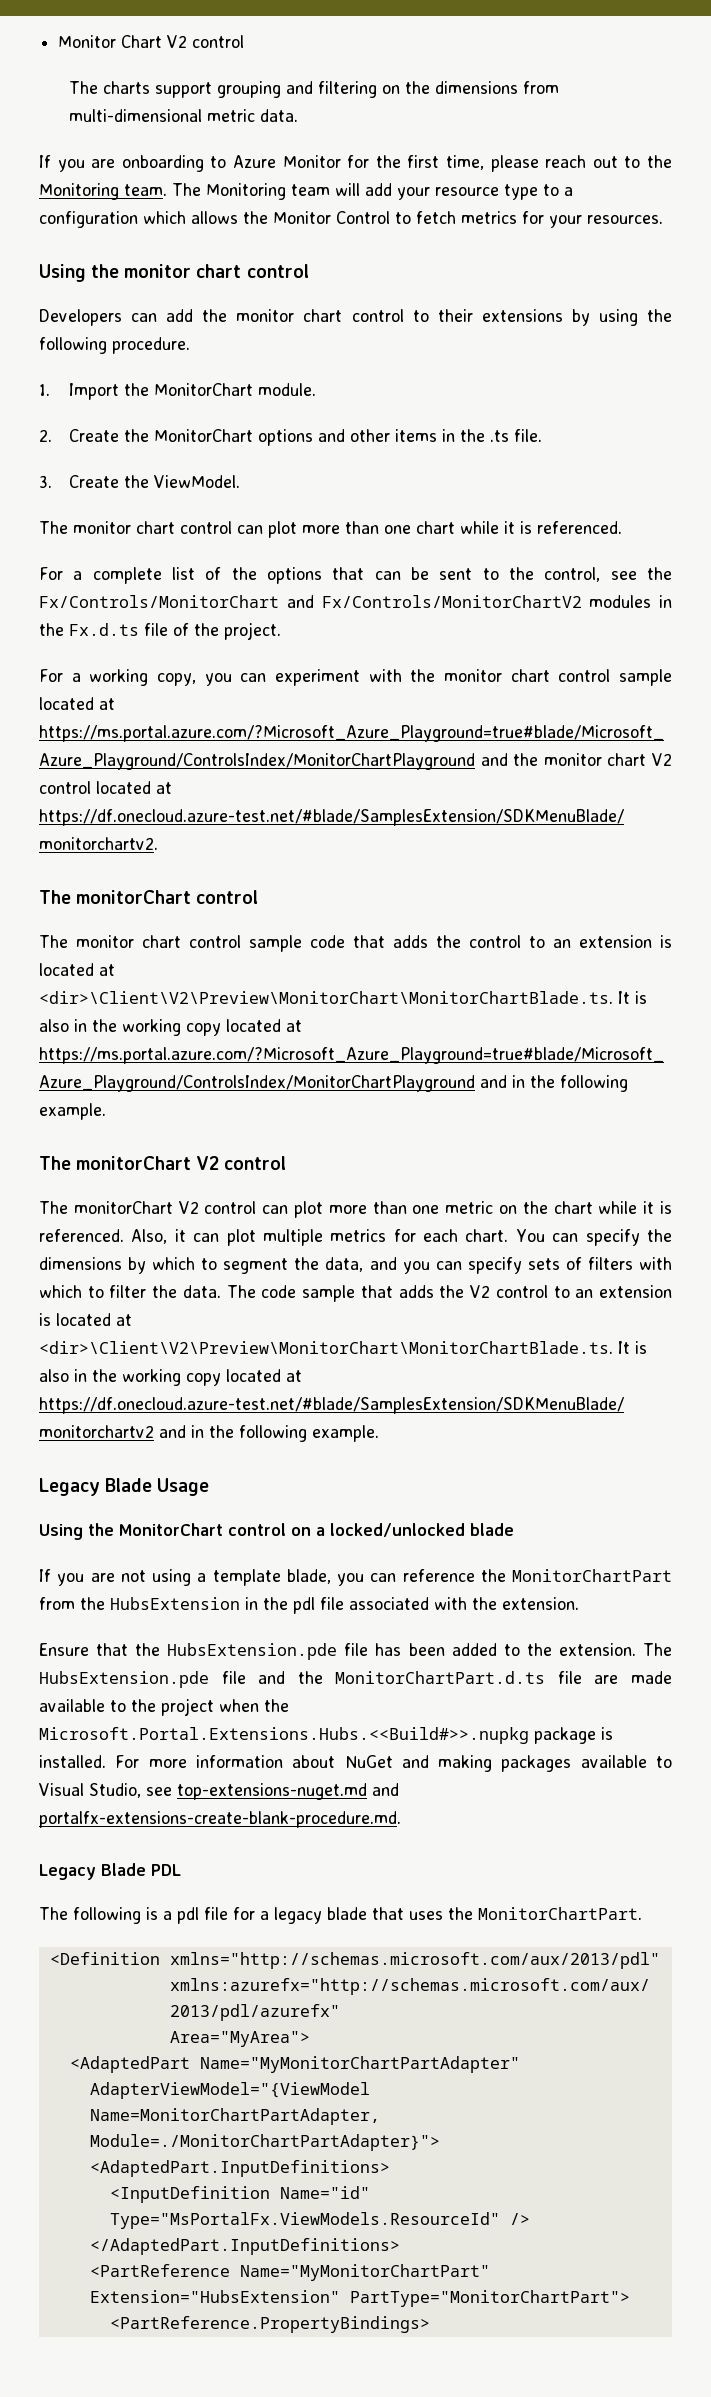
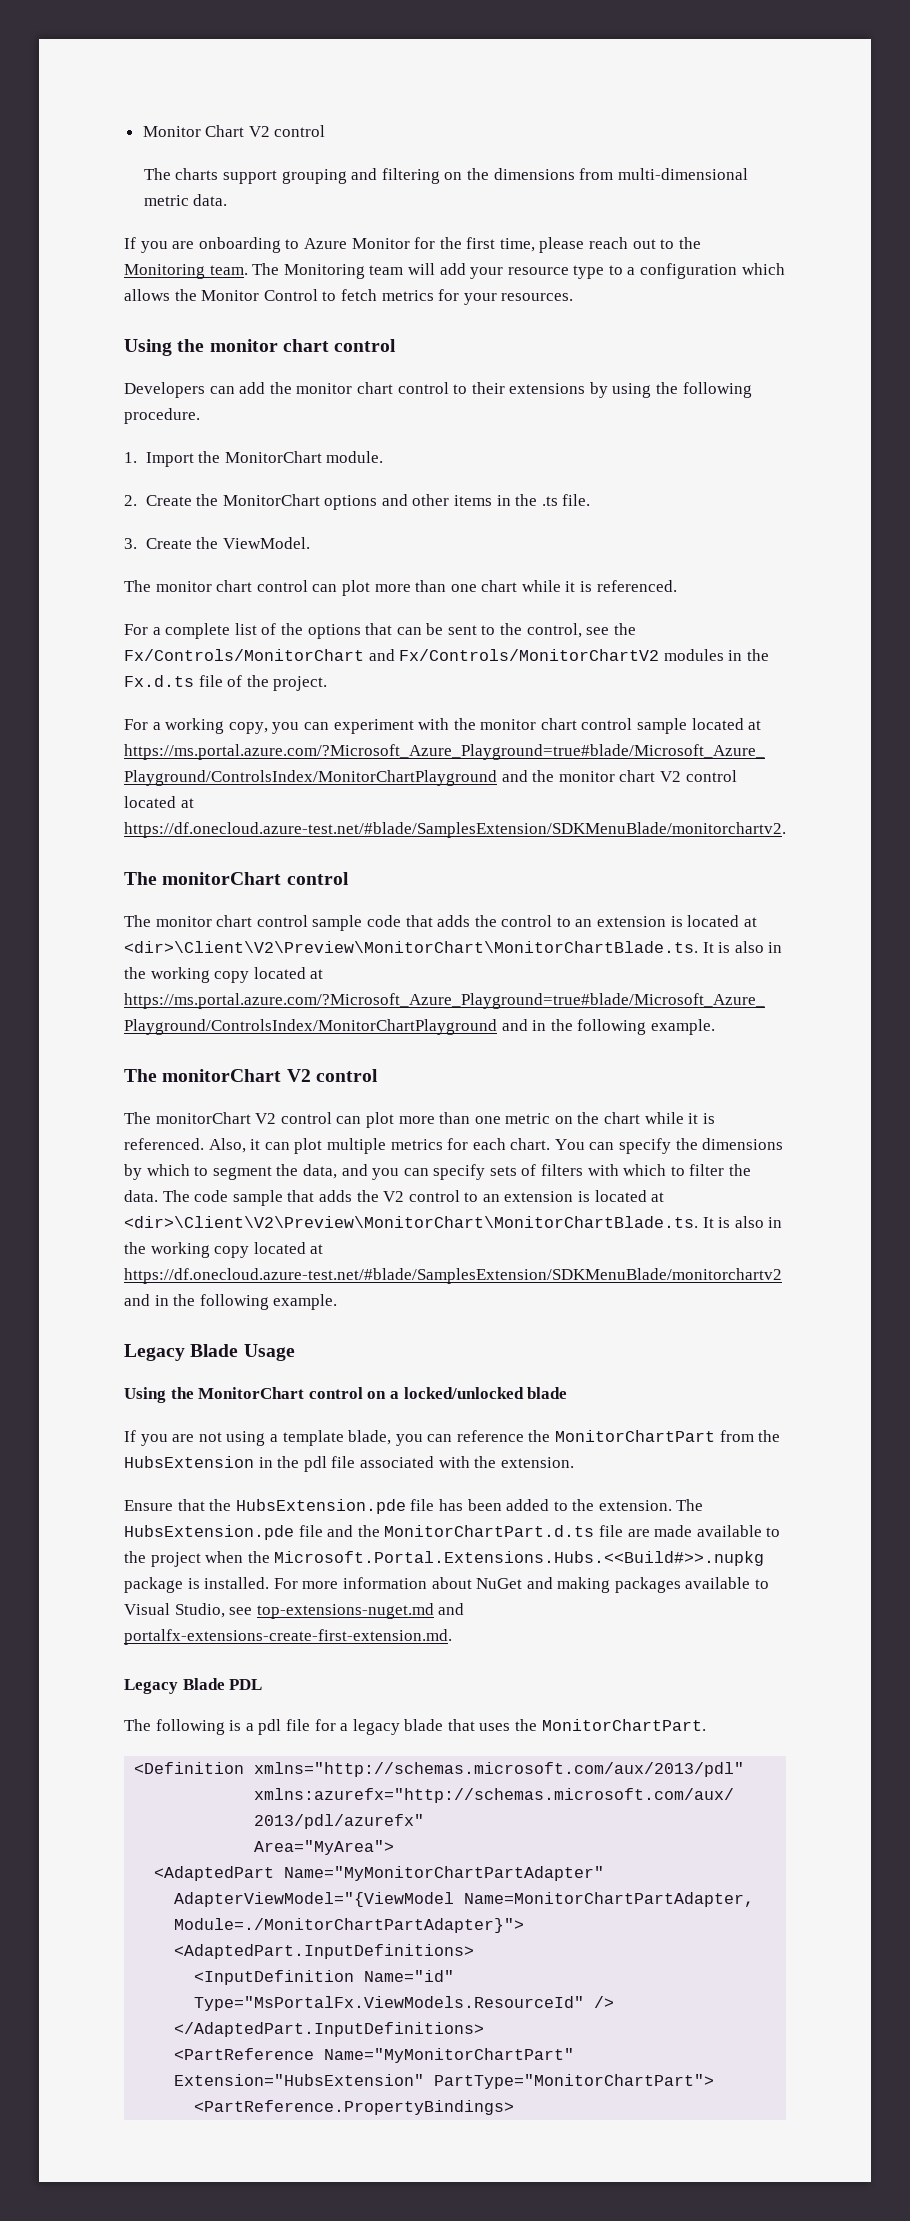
- For more information about NuGet and making packages available to Visual Studio, see top-extensions-nuget.md and portalfx-extensions-create-blank-procedure.md.
+ For more information about NuGet and making packages available to Visual Studio, see top-extensions-nuget.md and portalfx-extensions-create-first-extension.md.

